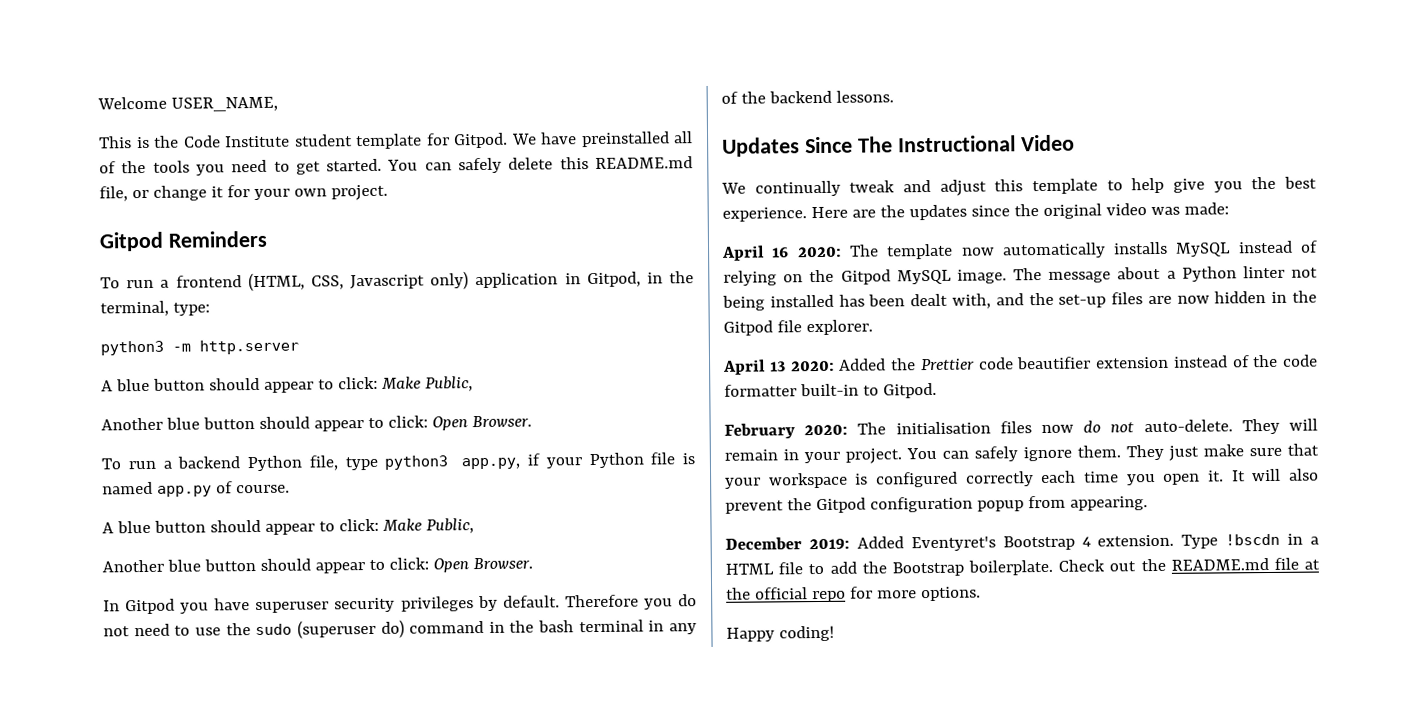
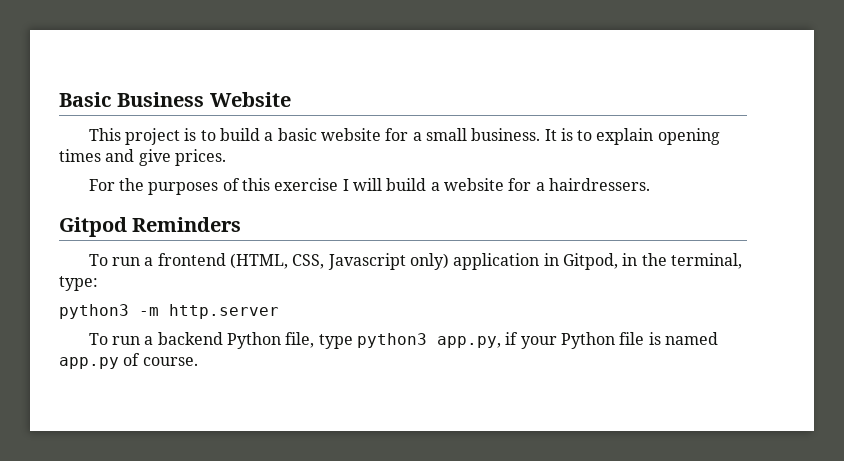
- Welcome USER_NAME,
- This is the Code Institute student template for Gitpod. We have preinstalled all of the tools you need to get started. You can safely delete this README.md file, or change it for your own project.
+ Basic Business Website
+ This project is to build a basic website for a small business. It is to explain opening times and give prices.
+ For the purposes of this exercise I will build a website for a hairdressers.
  python3 -m http.server
- A blue button should appear to click: Make Public,
- Another blue button should appear to click: Open Browser.
  To run a backend Python file, type python3 app.py, if your Python file is named app.py of course.
- A blue button should appear to click: Make Public,
- Another blue button should appear to click: Open Browser.
- In Gitpod you have superuser security privileges by default. Therefore you do not need to use the sudo (superuser do) command in the bash terminal in any of the backend lessons.
- Updates Since The Instructional Video
- We continually tweak and adjust this template to help give you the best experience. Here are the updates since the original video was made:
- April 16 2020: The template now automatically installs MySQL instead of relying on the Gitpod MySQL image. The message about a Python linter not being installed has been dealt with, and the set-up files are now hidden in the Gitpod file explorer.
- April 13 2020: Added the Prettier code beautifier extension instead of the code formatter built-in to Gitpod.
- February 2020: The initialisation files now do not auto-delete. They will remain in your project. You can safely ignore them. They just make sure that your workspace is configured correctly each time you open it. It will also prevent the Gitpod configuration popup from appearing.
- December 2019: Added Eventyret's Bootstrap 4 extension. Type !bscdn in a HTML file to add the Bootstrap boilerplate. Check out the README.md file at the official repo for more options.
- Happy coding!

